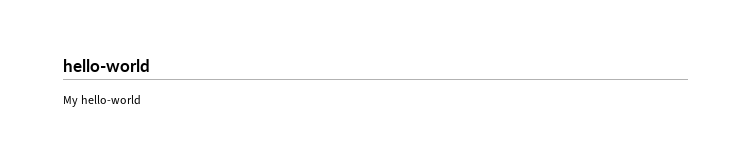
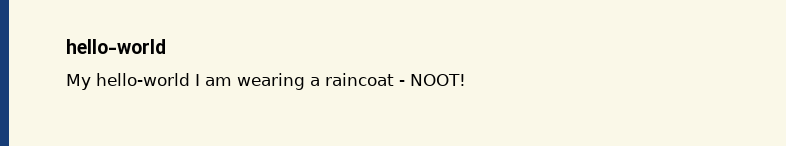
- My hello-world
+ My hello-world I am wearing a raincoat - NOOT!

